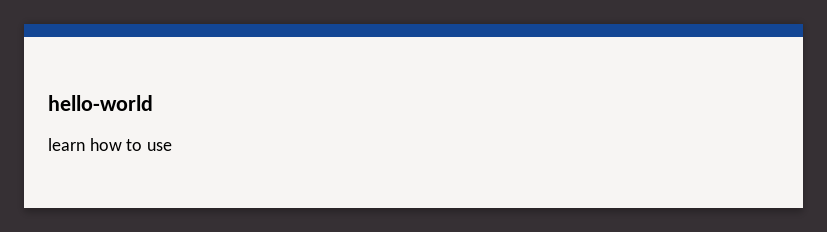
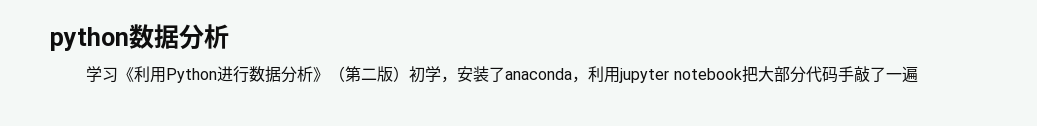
- hello-world
- learn how to use
+ python数据分析
+ 学习《利用Python进行数据分析》（第二版）初学，安装了anaconda，利用jupyter notebook把大部分代码手敲了一遍

